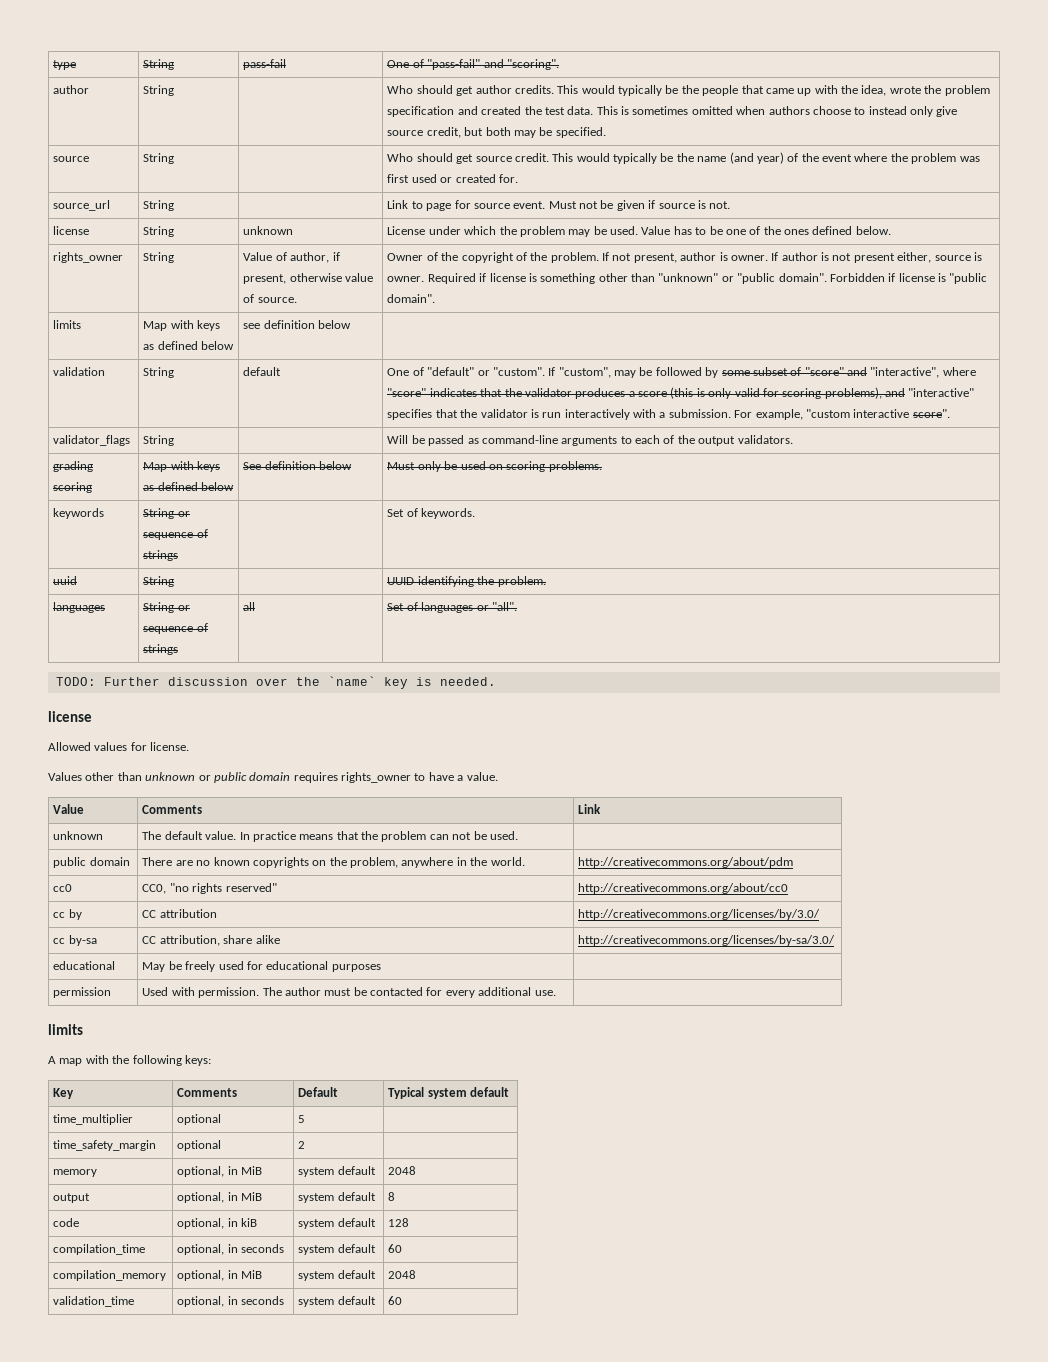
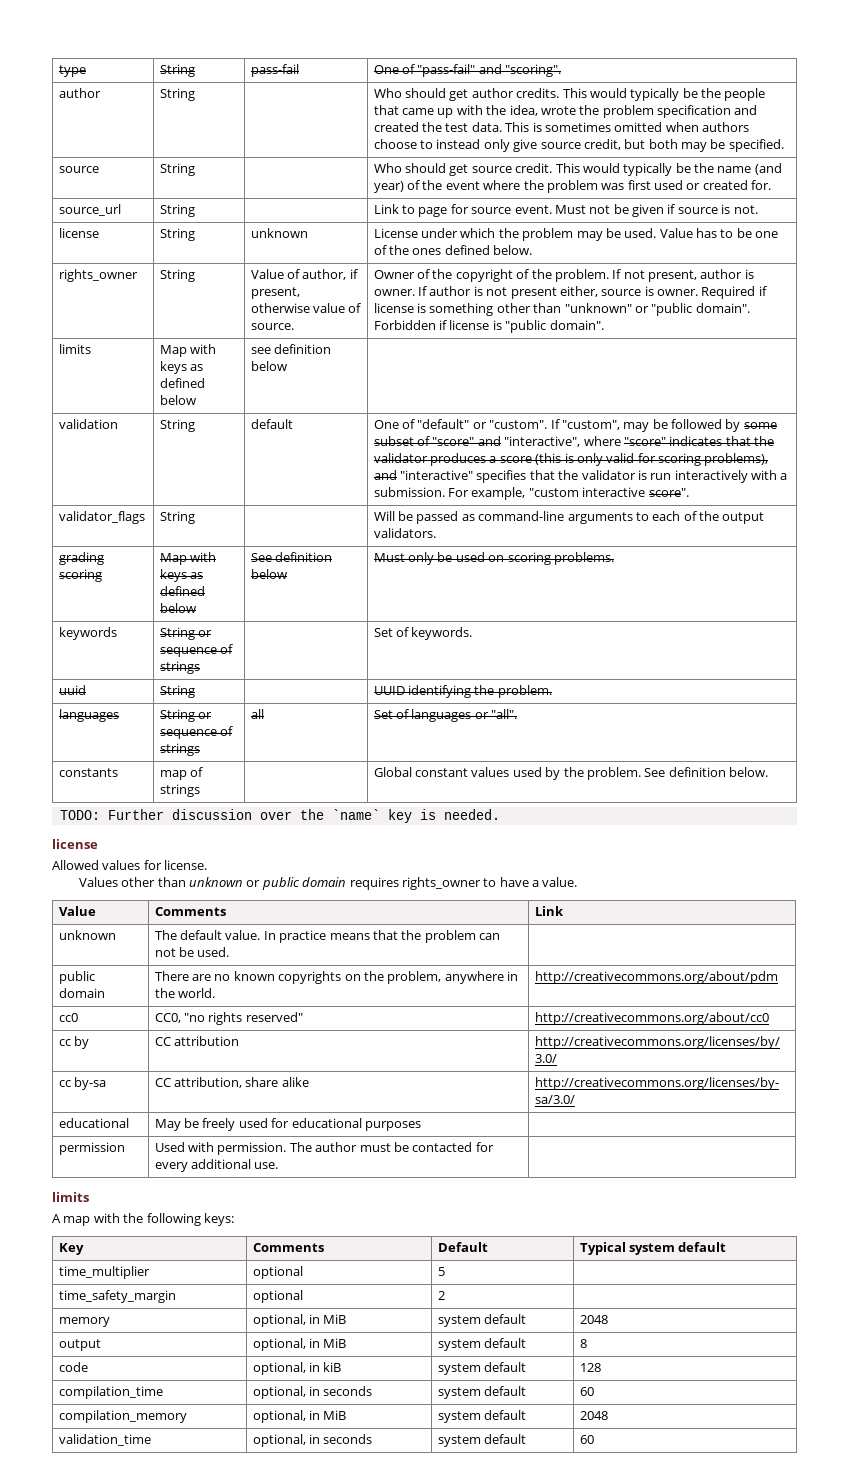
+ constants | map of strings | | Global constant values used by the problem. See definition below.

